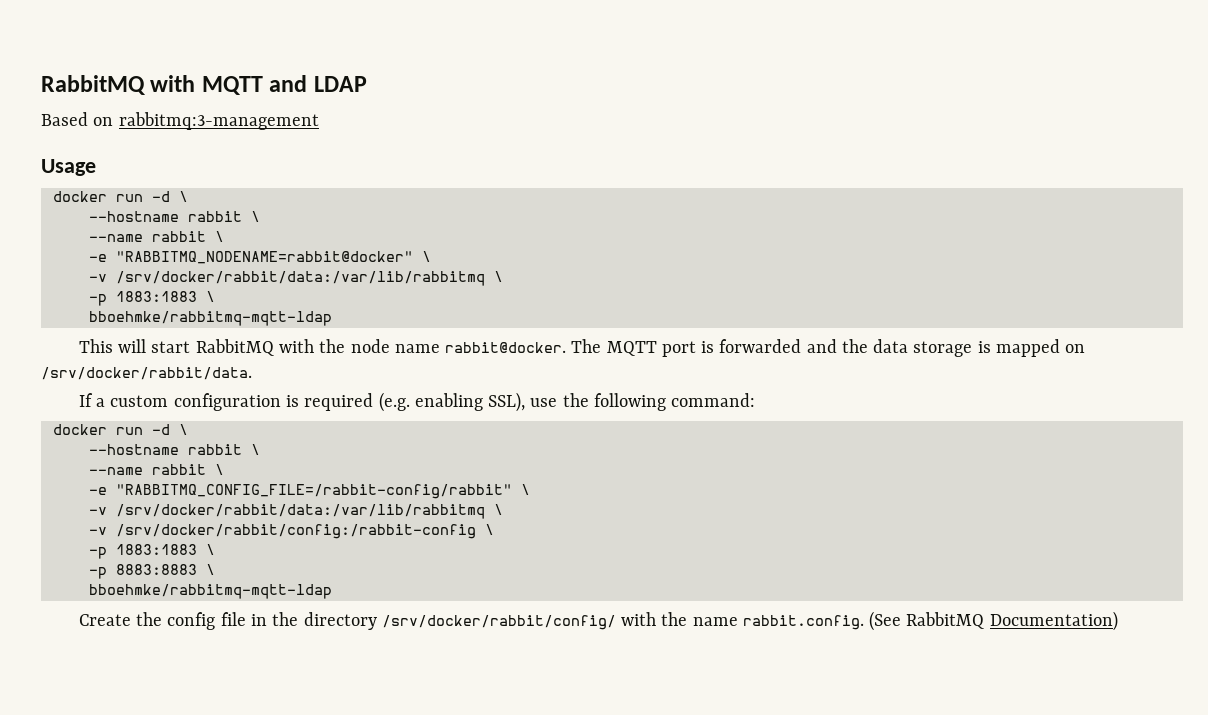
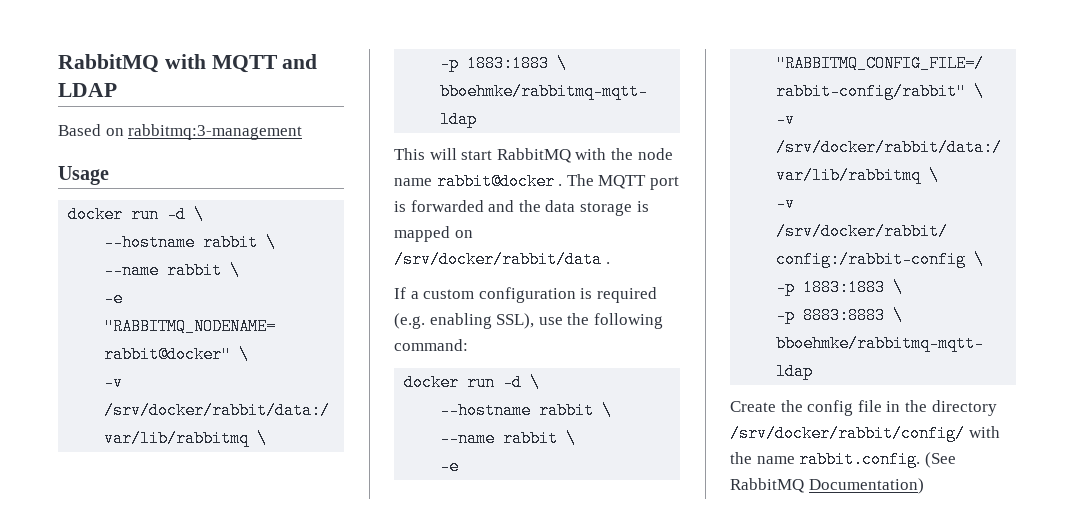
- This will start RabbitMQ with the node name rabbit@docker.
+ This will start RabbitMQ with the node name rabbit@docker .
- The MQTT port is forwarded and the data storage is mapped on /srv/docker/rabbit/data.
+ The MQTT port is forwarded and the data storage is mapped on /srv/docker/rabbit/data .

